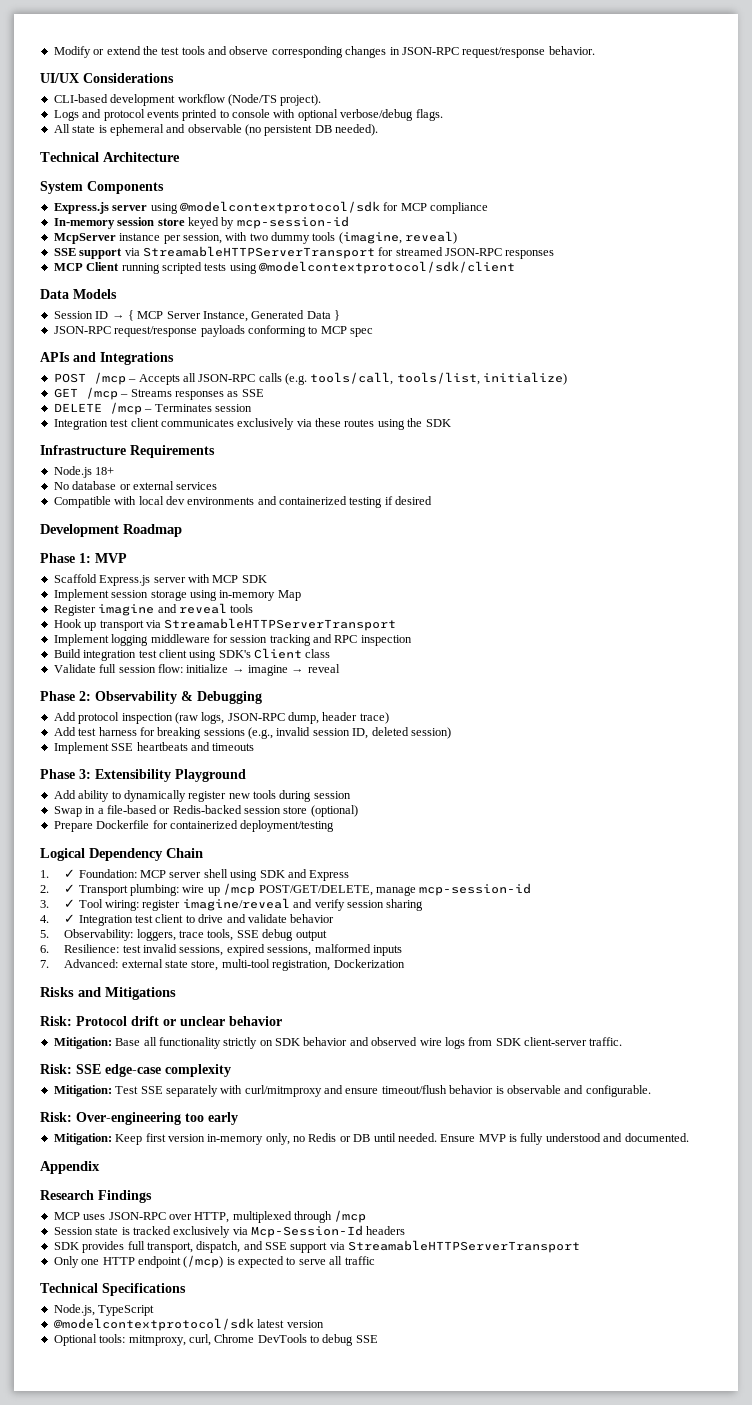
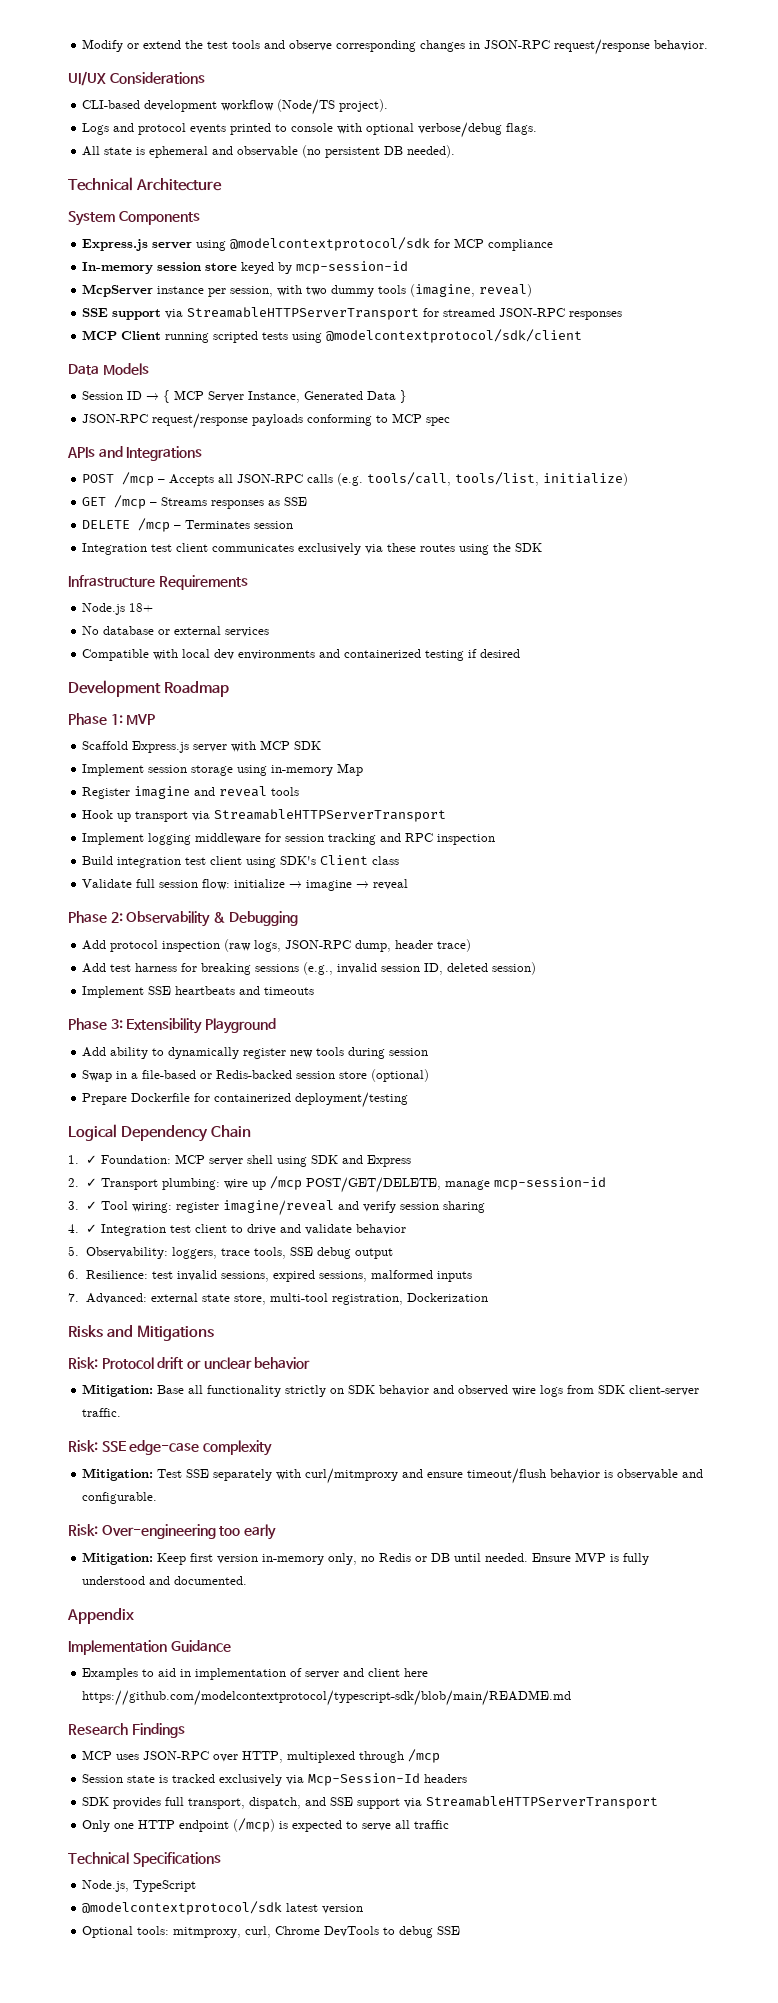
+ Implementation Guidance
+ Examples to aid in implementation of server and client here https://github.com/modelcontextprotocol/typescript-sdk/blob/main/README.md

